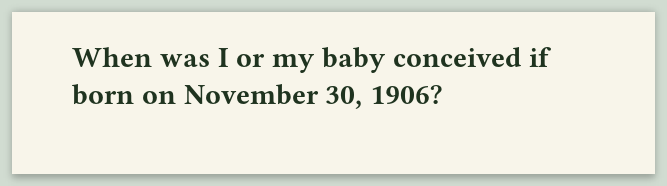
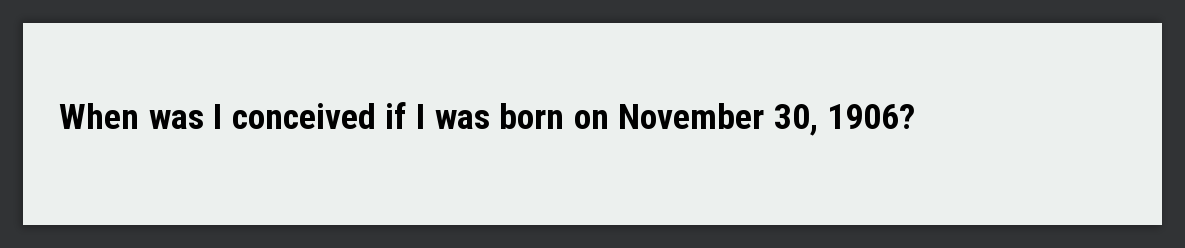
- When was I or my baby conceived if born on November 30, 1906?
+ When was I conceived if I was born on November 30, 1906?

